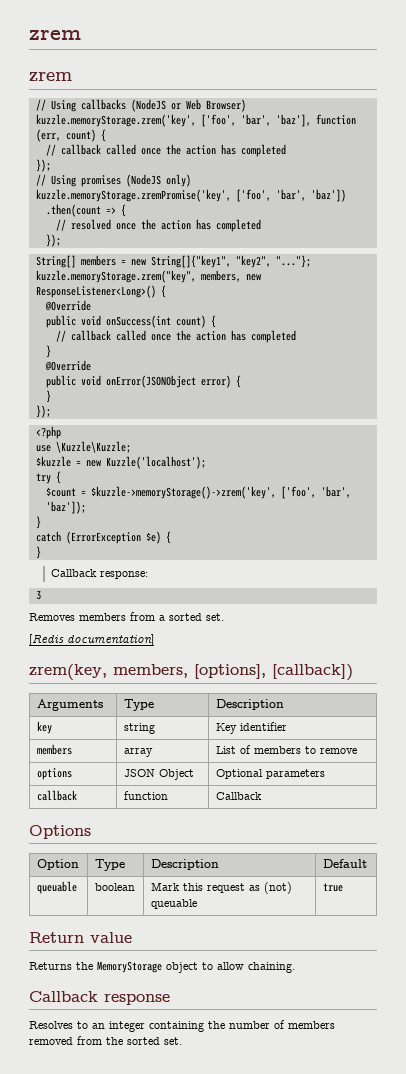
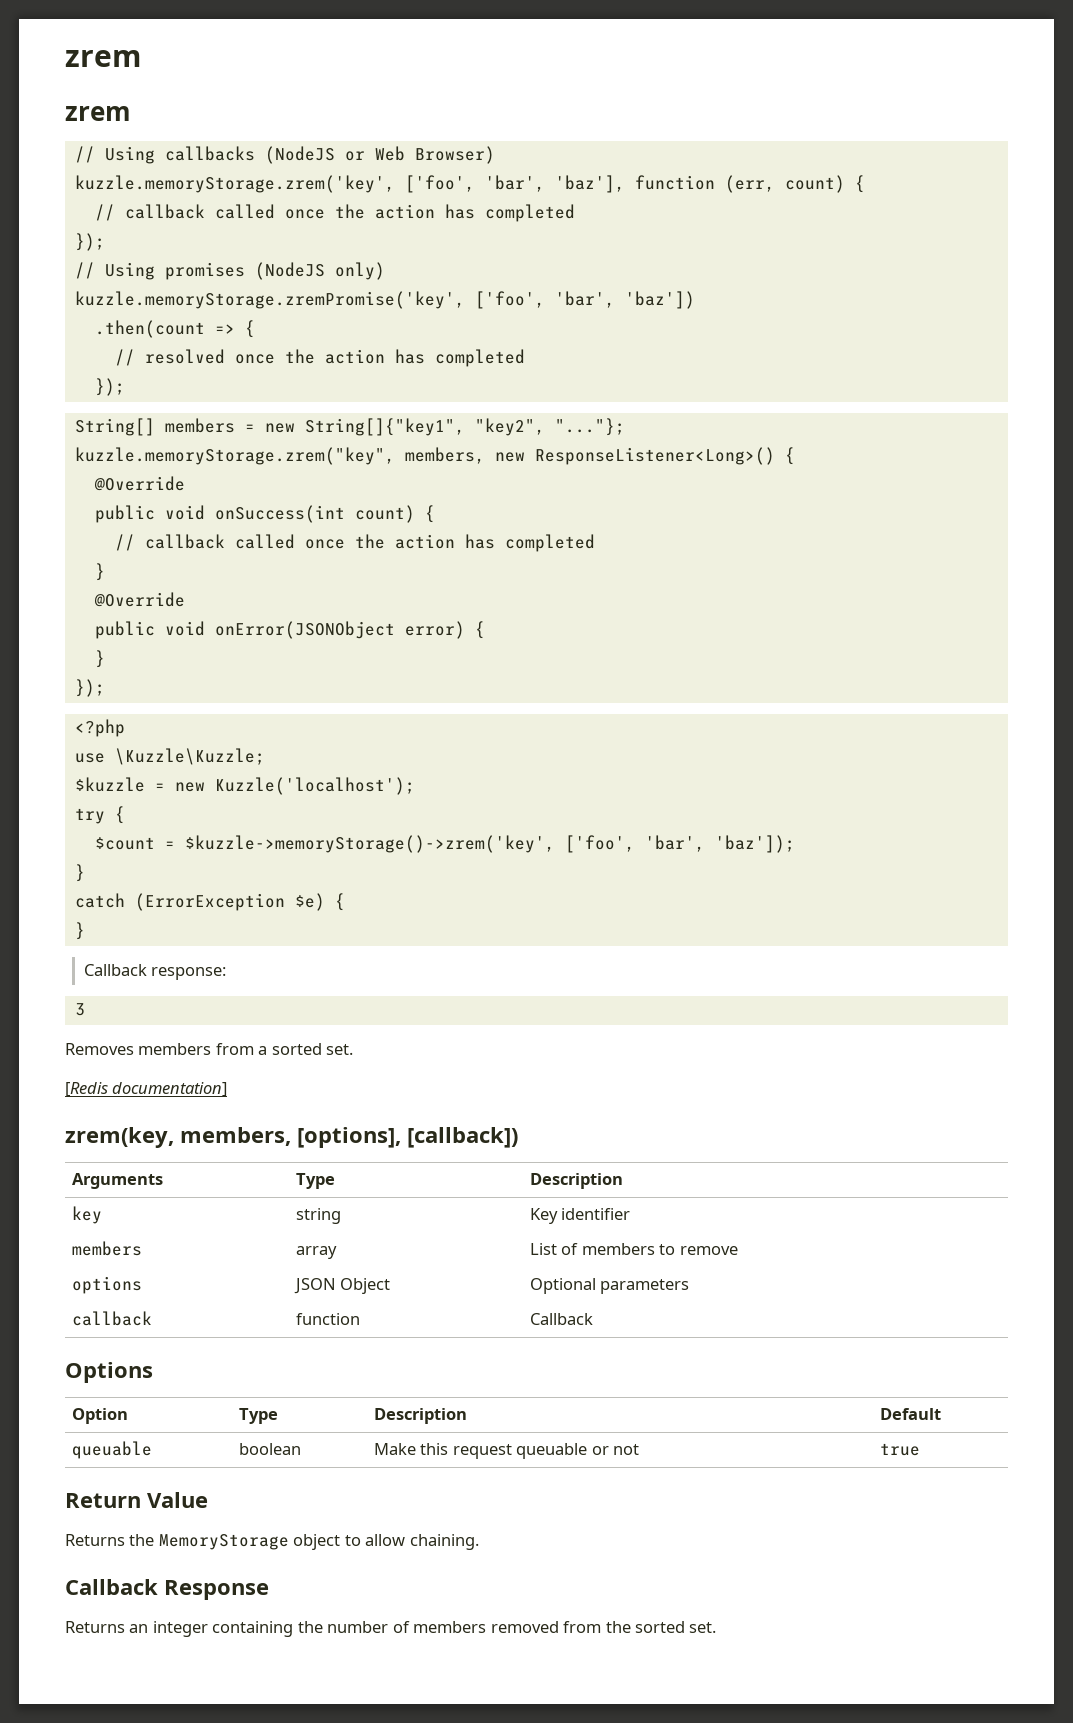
- queuable | boolean | Mark this request as (not) queuable | true
+ queuable | boolean | Make this request queuable or not | true
- Return value
+ Return Value
- Callback response
- Resolves to an integer containing the number of members removed from the sorted set.
+ Callback Response
+ Returns an integer containing the number of members removed from the sorted set.

